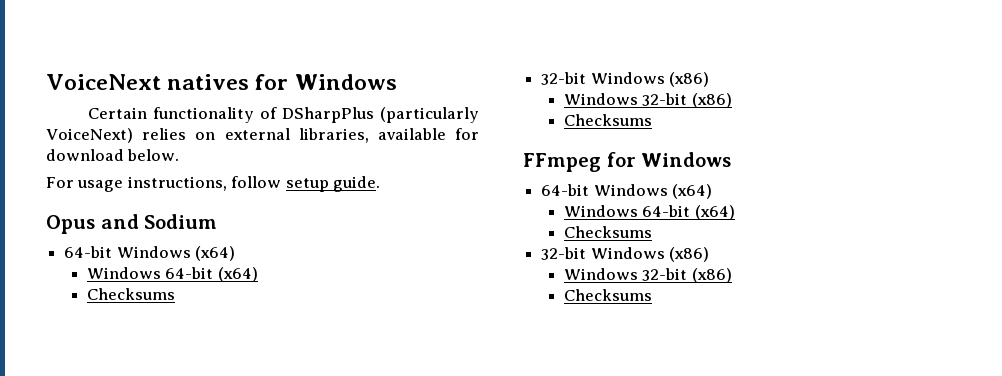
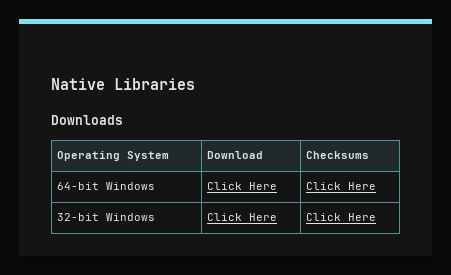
- VoiceNext natives for Windows
- Certain functionality of DSharpPlus (particularly VoiceNext) relies on external libraries, available for download below.
- For usage instructions, follow setup guide.
- Opus and Sodium
- 64-bit Windows (x64)
- Windows 64-bit (x64)
- Checksums
- 32-bit Windows (x86)
- Windows 32-bit (x86)
- Checksums
- FFmpeg for Windows
- 64-bit Windows (x64)
- Windows 64-bit (x64)
- Checksums
- 32-bit Windows (x86)
- Windows 32-bit (x86)
- Checksums
+ Native Libraries
+ Downloads
+ Operating System | Download | Checksums
+ 64-bit Windows | Click Here | Click Here
+ 32-bit Windows | Click Here | Click Here

